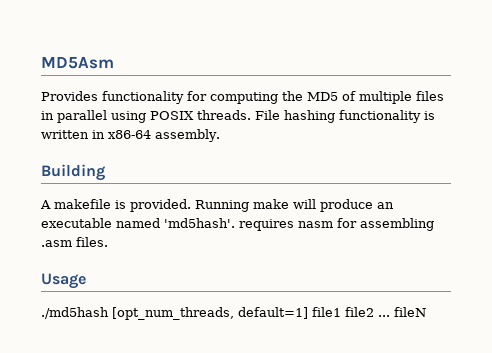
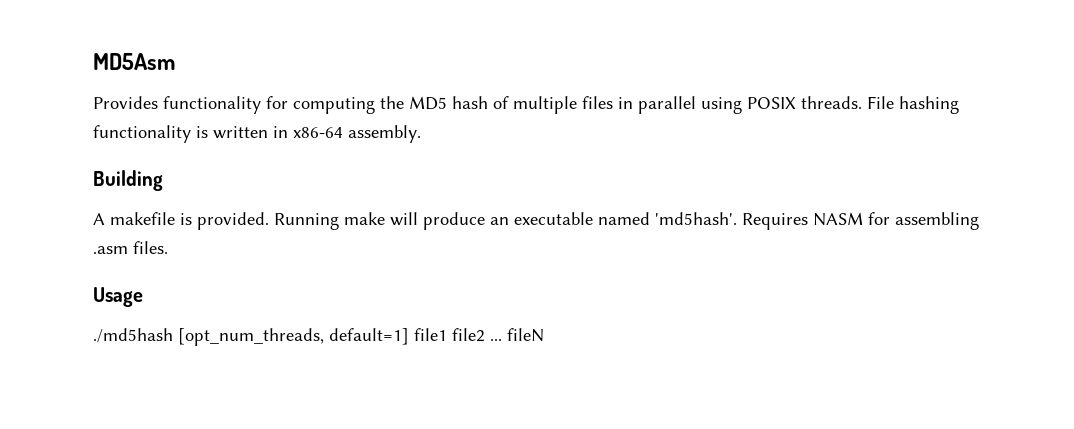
- Provides functionality for computing the MD5 of multiple files in parallel using POSIX threads.
+ Provides functionality for computing the MD5 hash of multiple files in parallel using POSIX threads.
- Running make will produce an executable named 'md5hash'. requires nasm for assembling .asm files.
+ Running make will produce an executable named 'md5hash'. Requires NASM for assembling .asm files.

